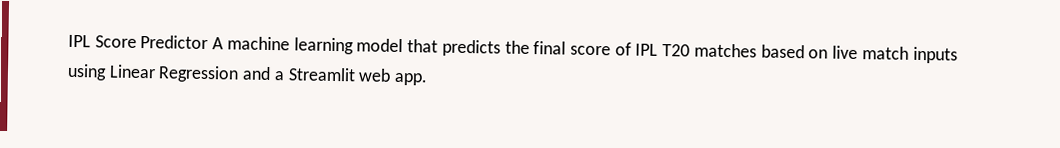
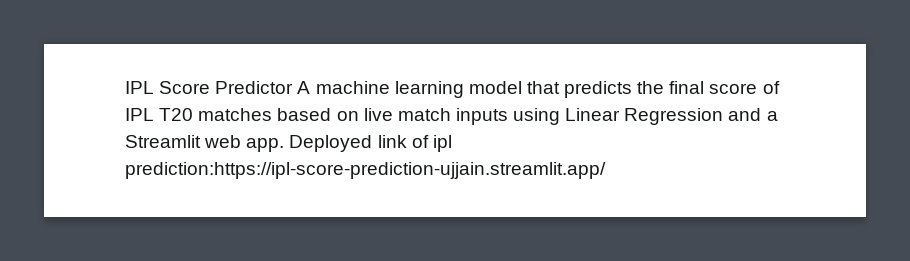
+ Deployed link of ipl prediction:https://ipl-score-prediction-ujjain.streamlit.app/

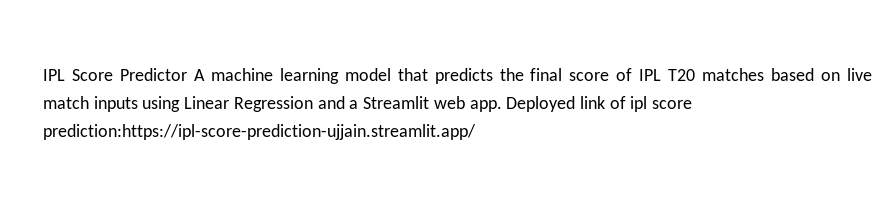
- Deployed link of ipl prediction:https://ipl-score-prediction-ujjain.streamlit.app/
+ Deployed link of ipl score prediction:https://ipl-score-prediction-ujjain.streamlit.app/

